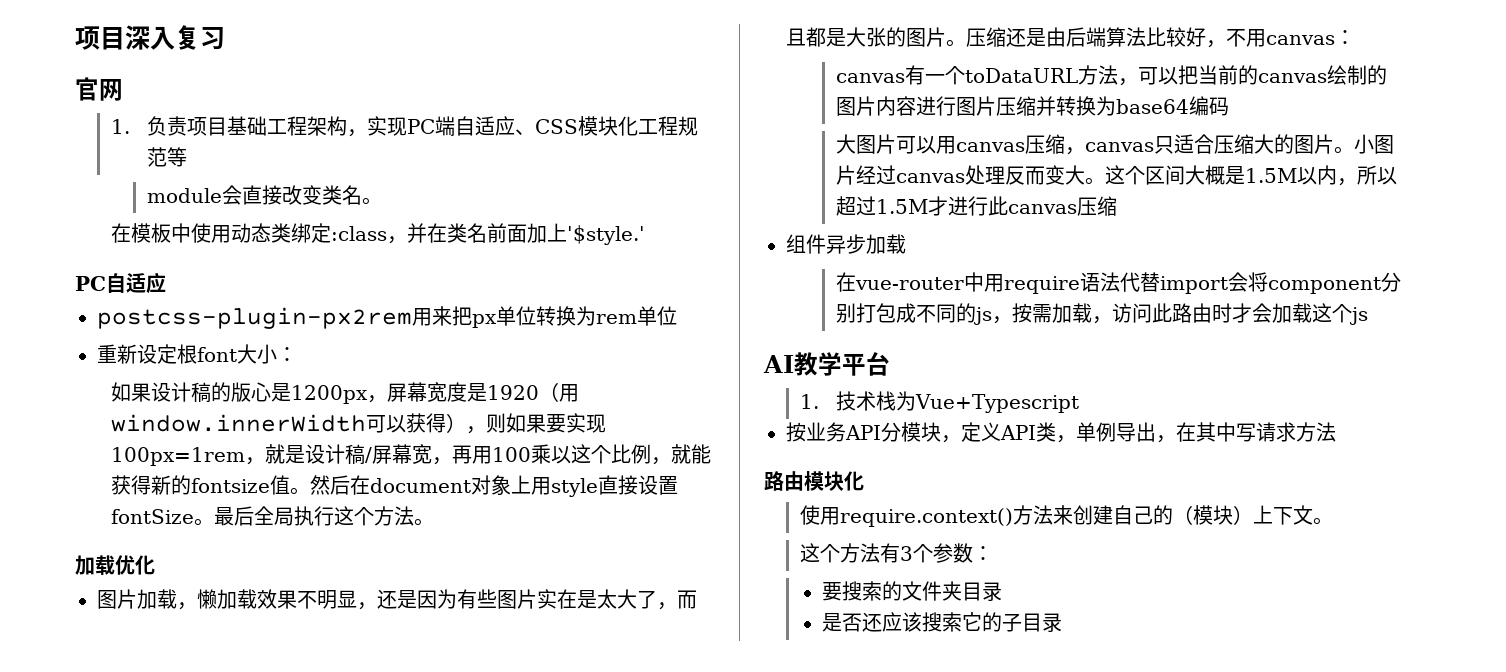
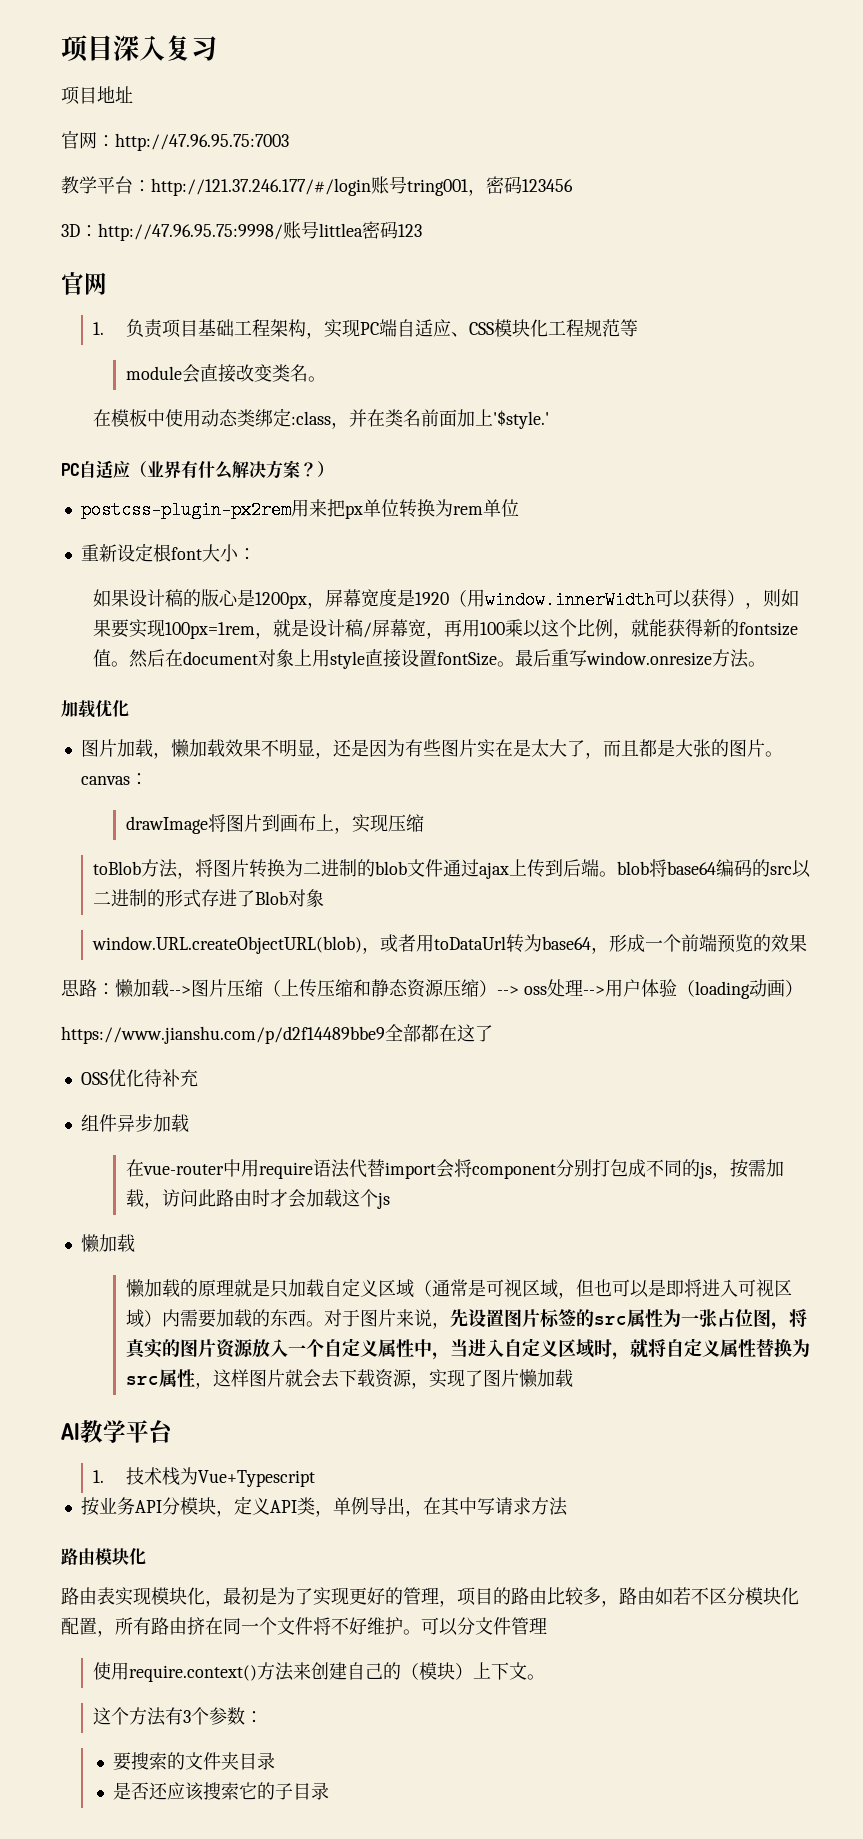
+ 项目地址
+ 官网：http://47.96.95.75:7003
+ 教学平台：http://121.37.246.177/#/login账号tring001，密码123456
+ 3D：http://47.96.95.75:9998/账号littlea密码123
- PC自适应
+ PC自适应（业界有什么解决方案？）
- 最后全局执行这个方法。
+ 最后重写window.onresize方法。
- 图片加载，懒加载效果不明显，还是因为有些图片实在是太大了，而且都是大张的图片。压缩还是由后端算法比较好，不用canvas：
- canvas有一个toDataURL方法，可以把当前的canvas绘制的图片内容进行图片压缩并转换为base64编码
- 大图片可以用canvas压缩，canvas只适合压缩大的图片。小图片经过canvas处理反而变大。这个区间大概是1.5M以内，所以超过1.5M才进行此canvas压缩
+ 图片加载，懒加载效果不明显，还是因为有些图片实在是太大了，而且都是大张的图片。canvas：
+ drawImage将图片到画布上，实现压缩
+ toBlob方法，将图片转换为二进制的blob文件通过ajax上传到后端。blob将base64编码的src以二进制的形式存进了Blob对象
+ window.URL.createObjectURL(blob)，或者用toDataUrl转为base64，形成一个前端预览的效果
+ 思路：懒加载-->图片压缩（上传压缩和静态资源压缩）--> oss处理-->用户体验（loading动画）
+ https://www.jianshu.com/p/d2f14489bbe9全部都在这了
+ OSS优化待补充
  在vue-router中用require语法代替import会将component分别打包成不同的js，按需加载，访问此路由时才会加载这个js
+ 懒加载
+ 懒加载的原理就是只加载自定义区域（通常是可视区域，但也可以是即将进入可视区域）内需要加载的东西。对于图片来说，先设置图片标签的src属性为一张占位图，将真实的图片资源放入一个自定义属性中，当进入自定义区域时，就将自定义属性替换为src属性，这样图片就会去下载资源，实现了图片懒加载
+ 路由表实现模块化，最初是为了实现更好的管理，项目的路由比较多，路由如若不区分模块化配置，所有路由挤在同一个文件将不好维护。可以分文件管理

